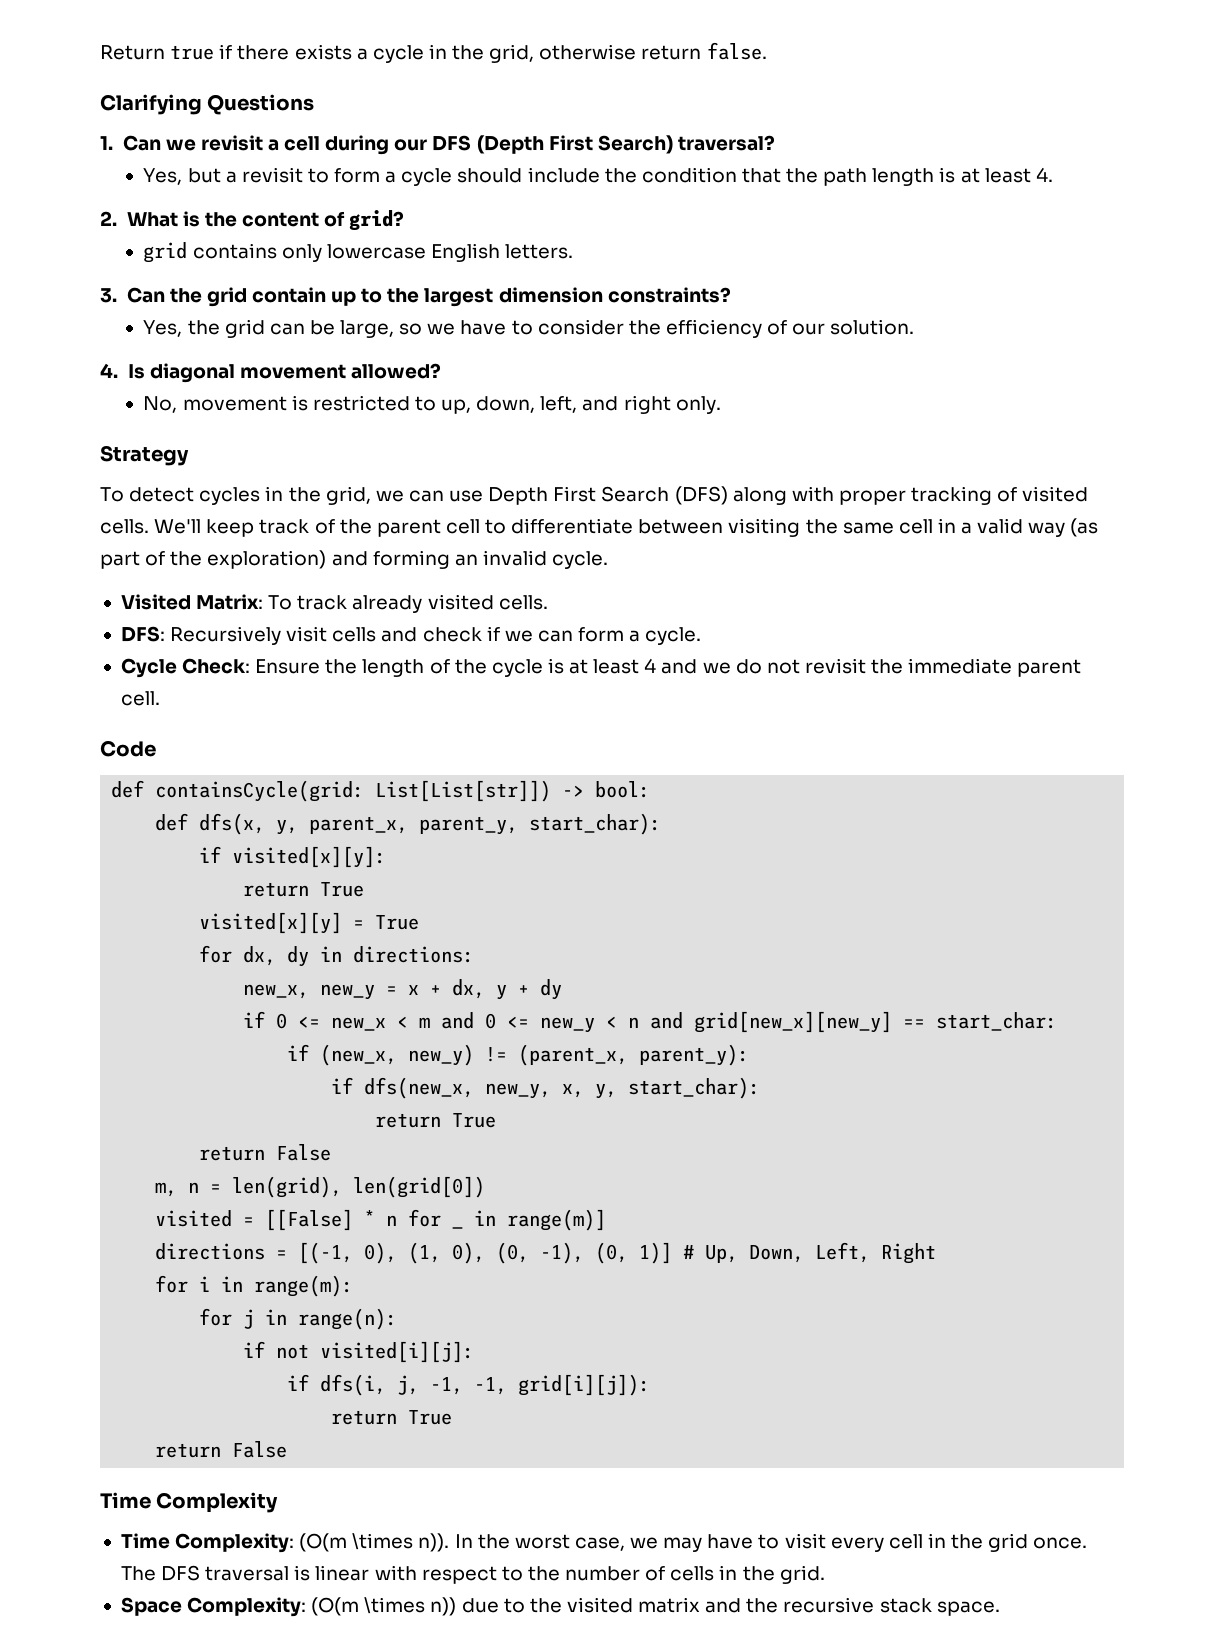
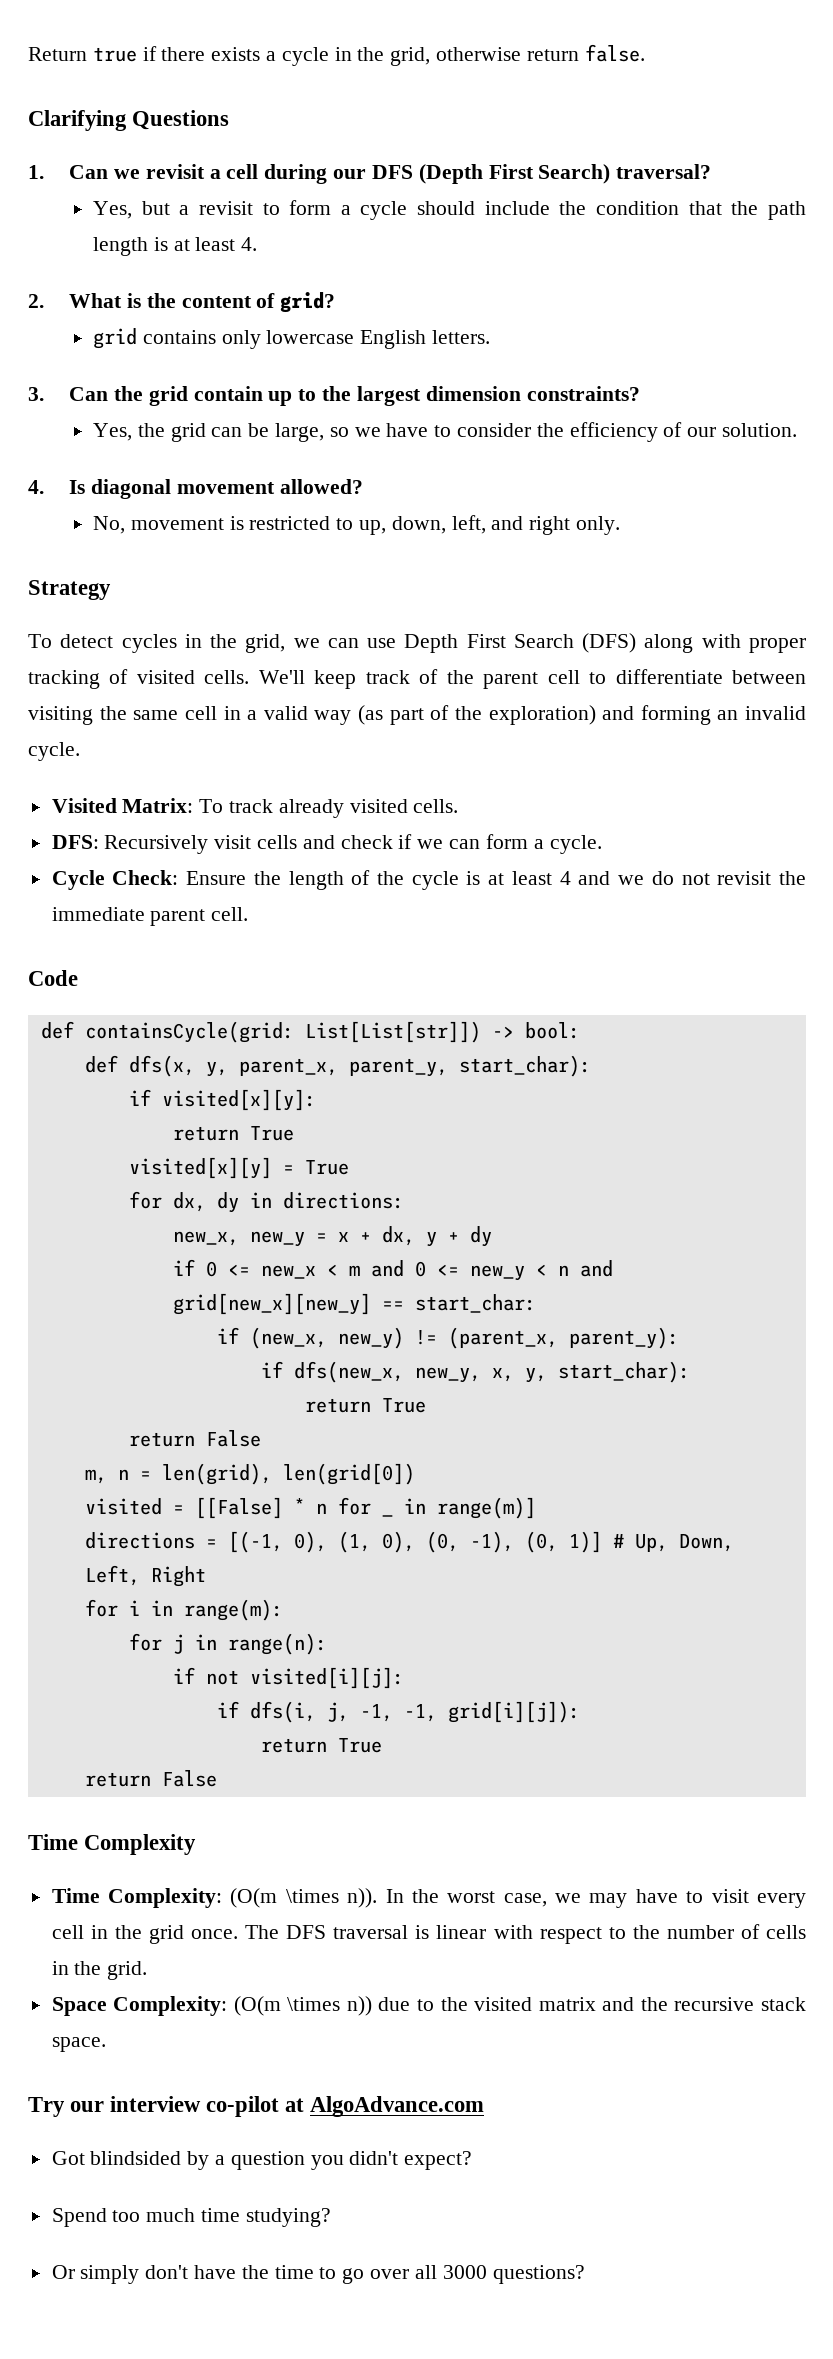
+ Try our interview co-pilot at AlgoAdvance.com
+ Got blindsided by a question you didn't expect?
+ Spend too much time studying?
+ Or simply don't have the time to go over all 3000 questions?

